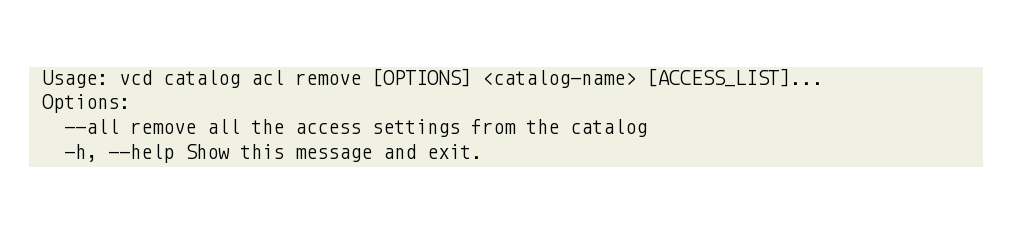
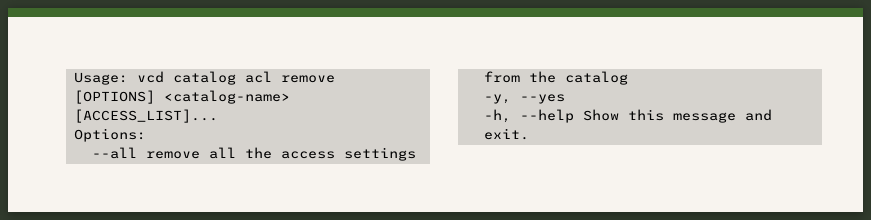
+ -y, --yes

